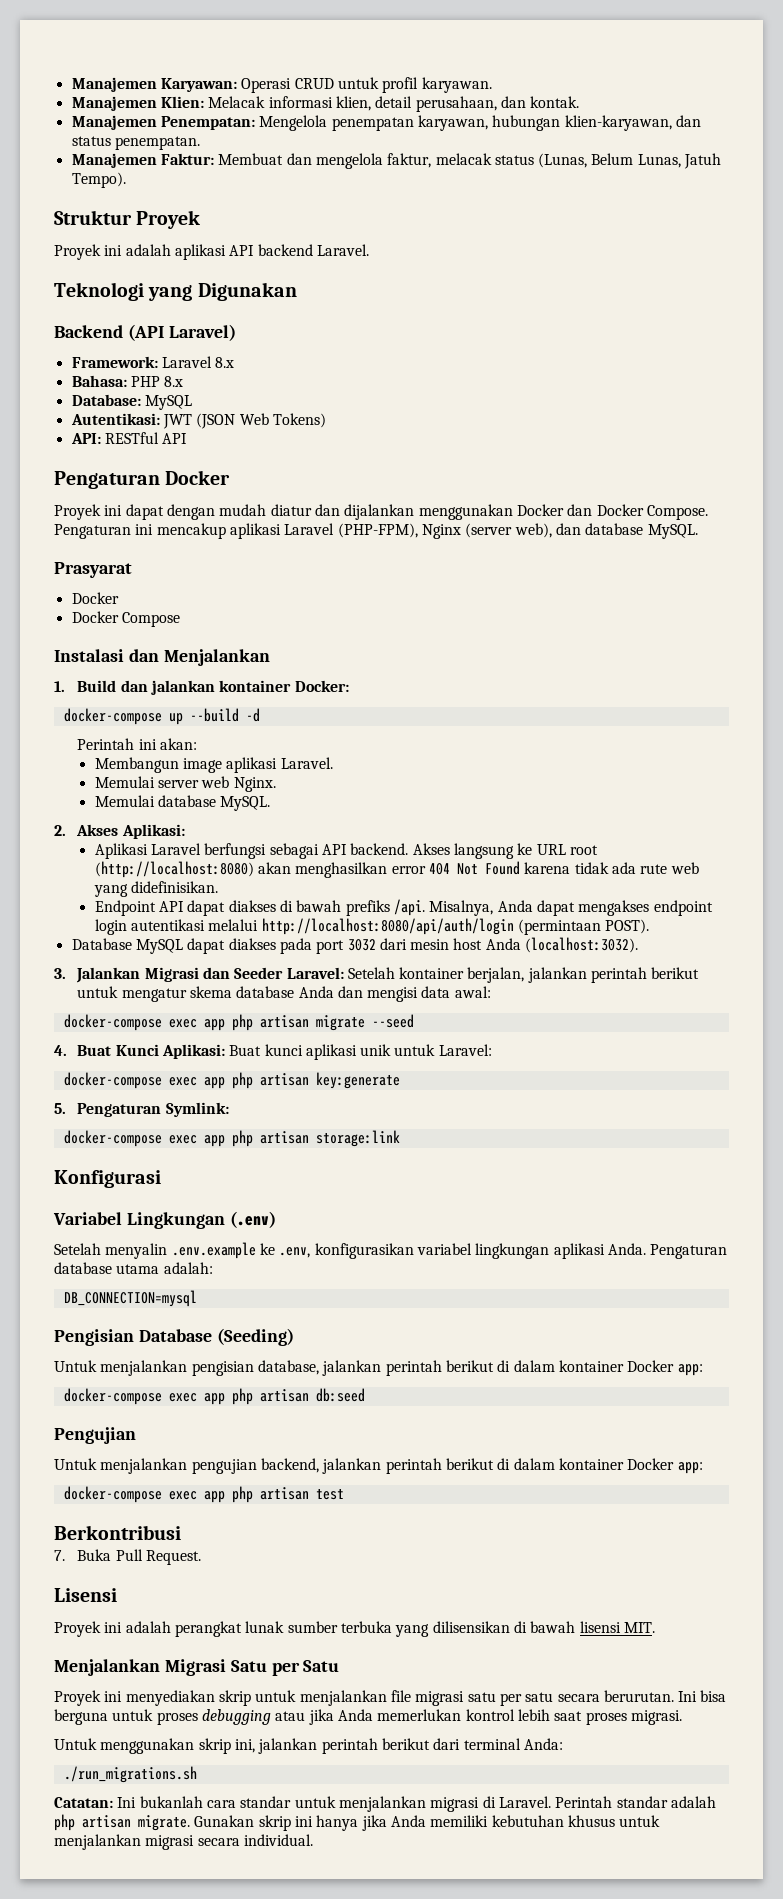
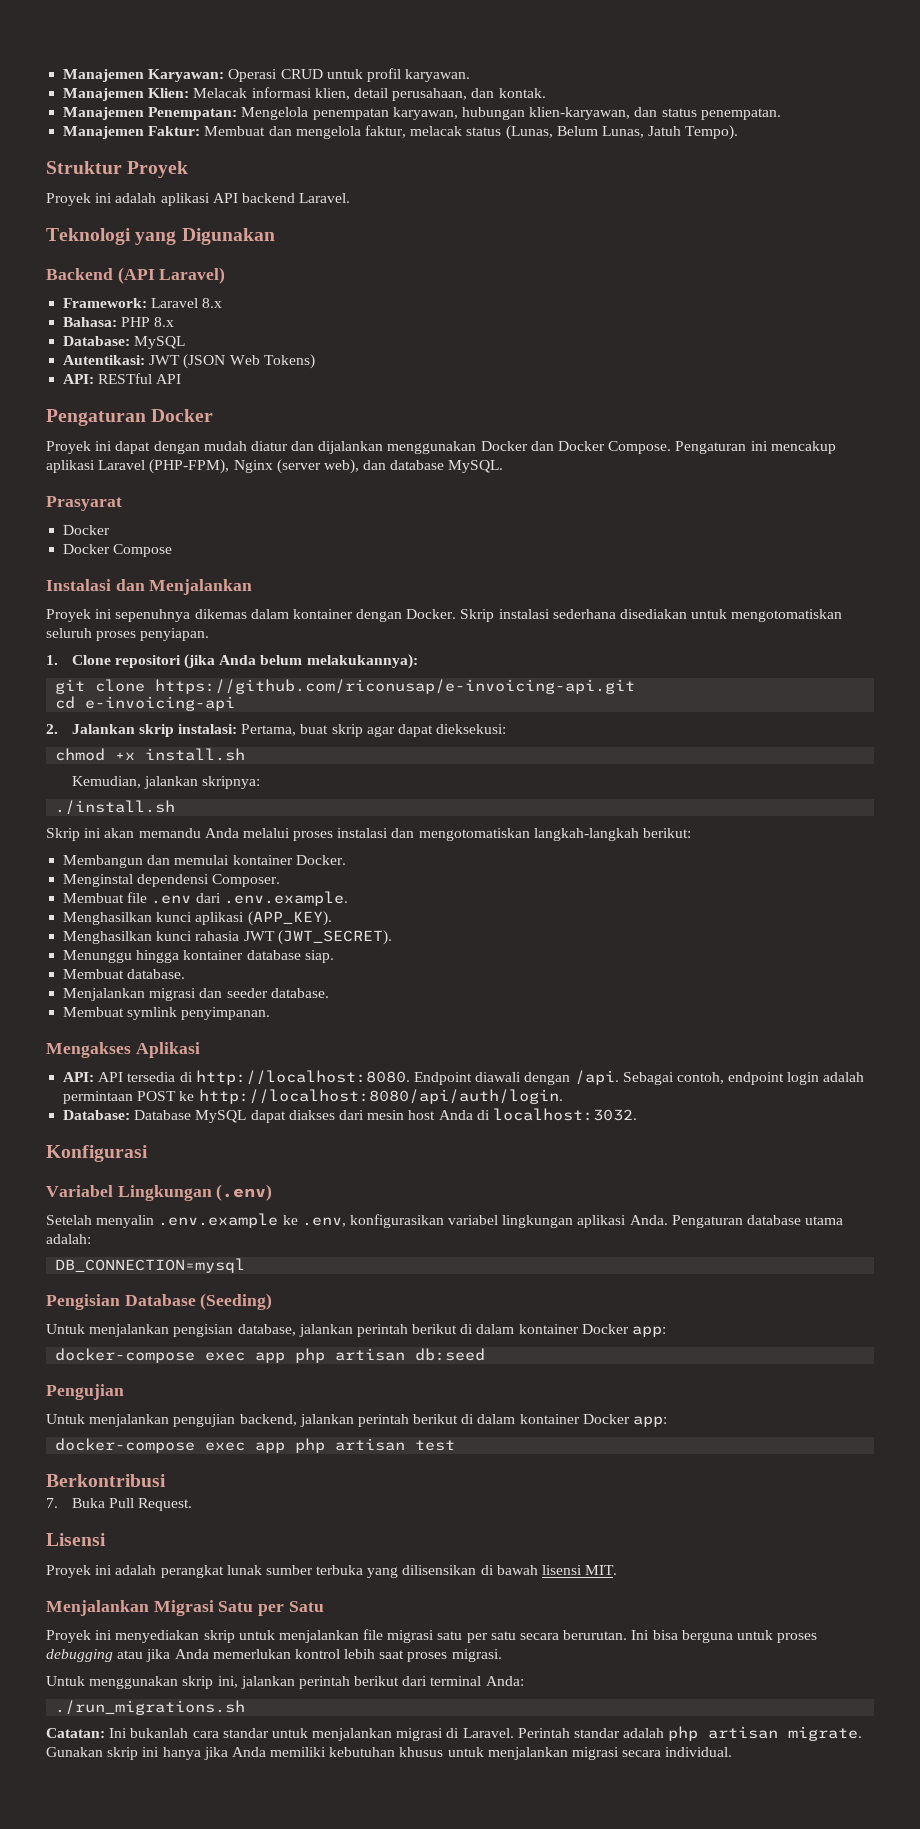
- 1. Build dan jalankan kontainer Docker:
- docker-compose up --build -d
- Perintah ini akan:
- Membangun image aplikasi Laravel.
- Memulai server web Nginx.
- Memulai database MySQL.
- 2. Akses Aplikasi:
- Aplikasi Laravel berfungsi sebagai API backend. Akses langsung ke URL root (http://localhost:8080) akan menghasilkan error 404 Not Found karena tidak ada rute web yang didefinisikan.
- Endpoint API dapat diakses di bawah prefiks /api. Misalnya, Anda dapat mengakses endpoint login autentikasi melalui http://localhost:8080/api/auth/login (permintaan POST).
- Database MySQL dapat diakses pada port 3032 dari mesin host Anda (localhost:3032).
- 3. Jalankan Migrasi dan Seeder Laravel: Setelah kontainer berjalan, jalankan perintah berikut untuk mengatur skema database Anda dan mengisi data awal:
- docker-compose exec app php artisan migrate --seed
- 4. Buat Kunci Aplikasi: Buat kunci aplikasi unik untuk Laravel:
- docker-compose exec app php artisan key:generate
- 5. Pengaturan Symlink:
- docker-compose exec app php artisan storage:link
+ Proyek ini sepenuhnya dikemas dalam kontainer dengan Docker. Skrip instalasi sederhana disediakan untuk mengotomatiskan seluruh proses penyiapan.
+ 1. Clone repositori (jika Anda belum melakukannya):
+ git clone https://github.com/riconusap/e-invoicing-api.git
+ cd e-invoicing-api
+ 2. Jalankan skrip instalasi: Pertama, buat skrip agar dapat dieksekusi:
+ chmod +x install.sh
+ Kemudian, jalankan skripnya:
+ ./install.sh
+ Skrip ini akan memandu Anda melalui proses instalasi dan mengotomatiskan langkah-langkah berikut:
+ Membangun dan memulai kontainer Docker.
+ Menginstal dependensi Composer.
+ Membuat file .env dari .env.example.
+ Menghasilkan kunci aplikasi (APP_KEY).
+ Menghasilkan kunci rahasia JWT (JWT_SECRET).
+ Menunggu hingga kontainer database siap.
+ Membuat database.
+ Menjalankan migrasi dan seeder database.
+ Membuat symlink penyimpanan.
+ Mengakses Aplikasi
+ API: API tersedia di http://localhost:8080. Endpoint diawali dengan /api. Sebagai contoh, endpoint login adalah permintaan POST ke http://localhost:8080/api/auth/login.
+ Database: Database MySQL dapat diakses dari mesin host Anda di localhost:3032.

